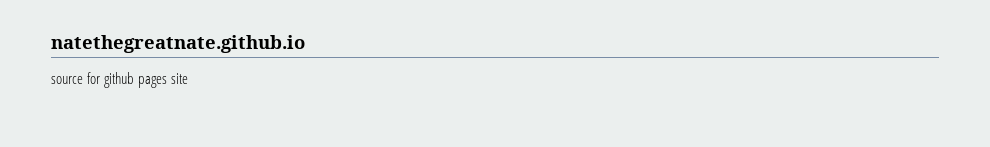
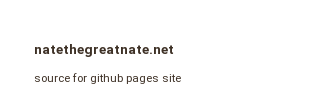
- natethegreatnate.github.io
+ natethegreatnate.net

